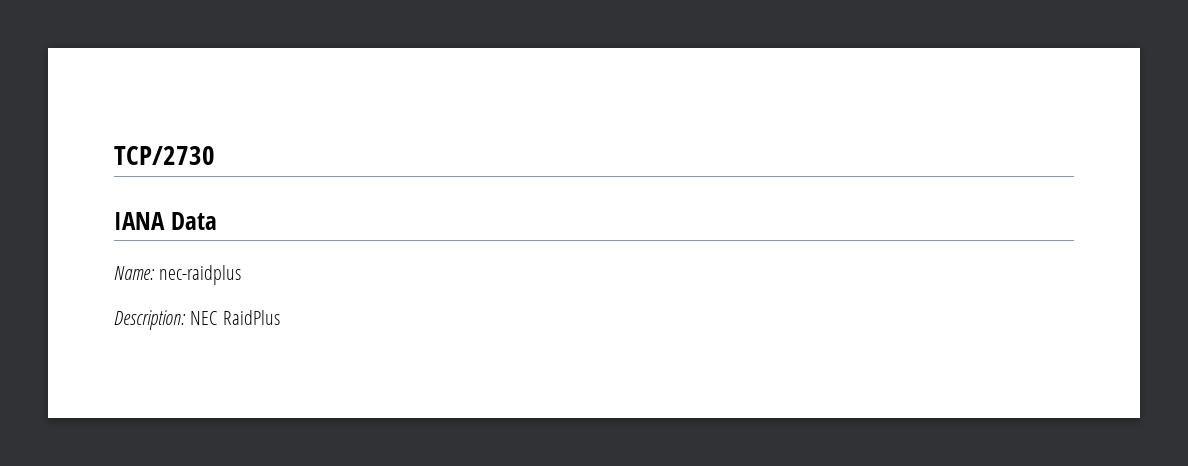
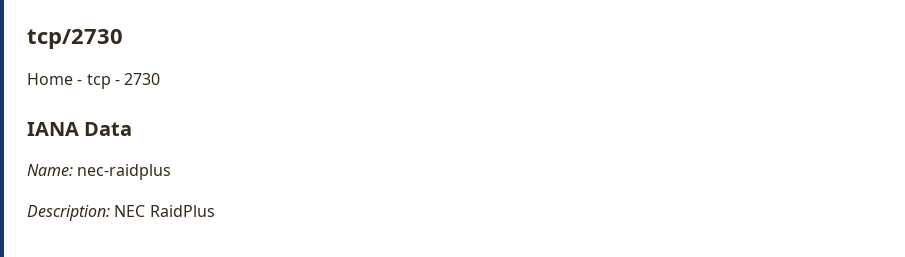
- TCP/2730
+ tcp/2730
+ Home - tcp - 2730

